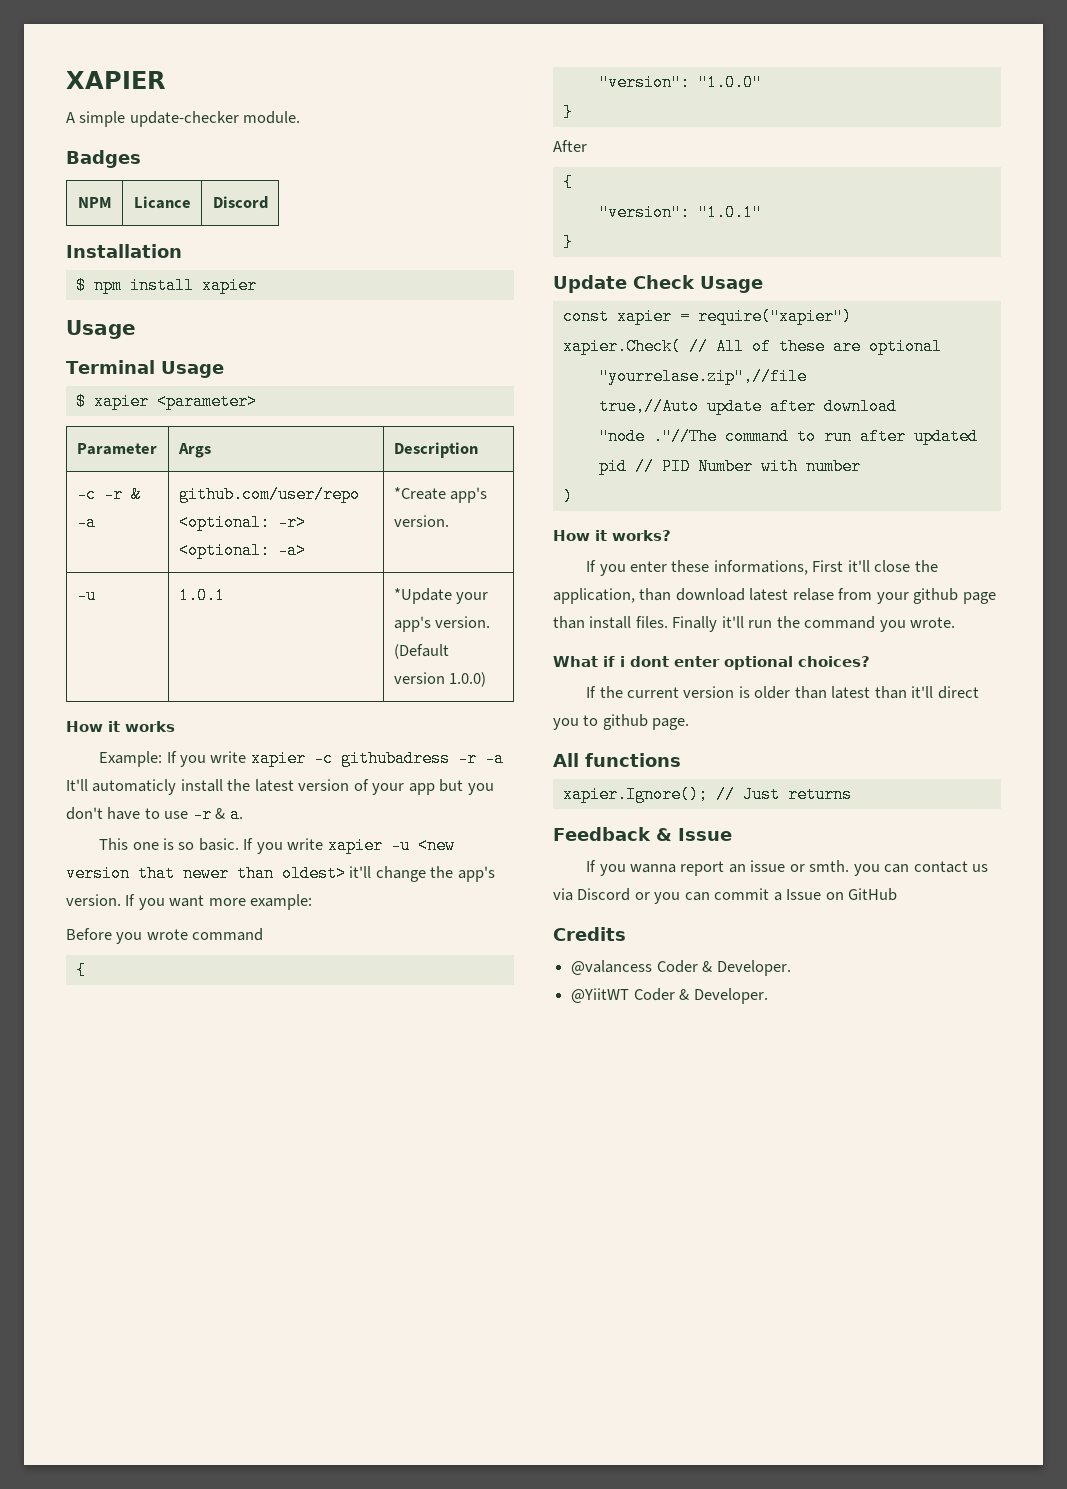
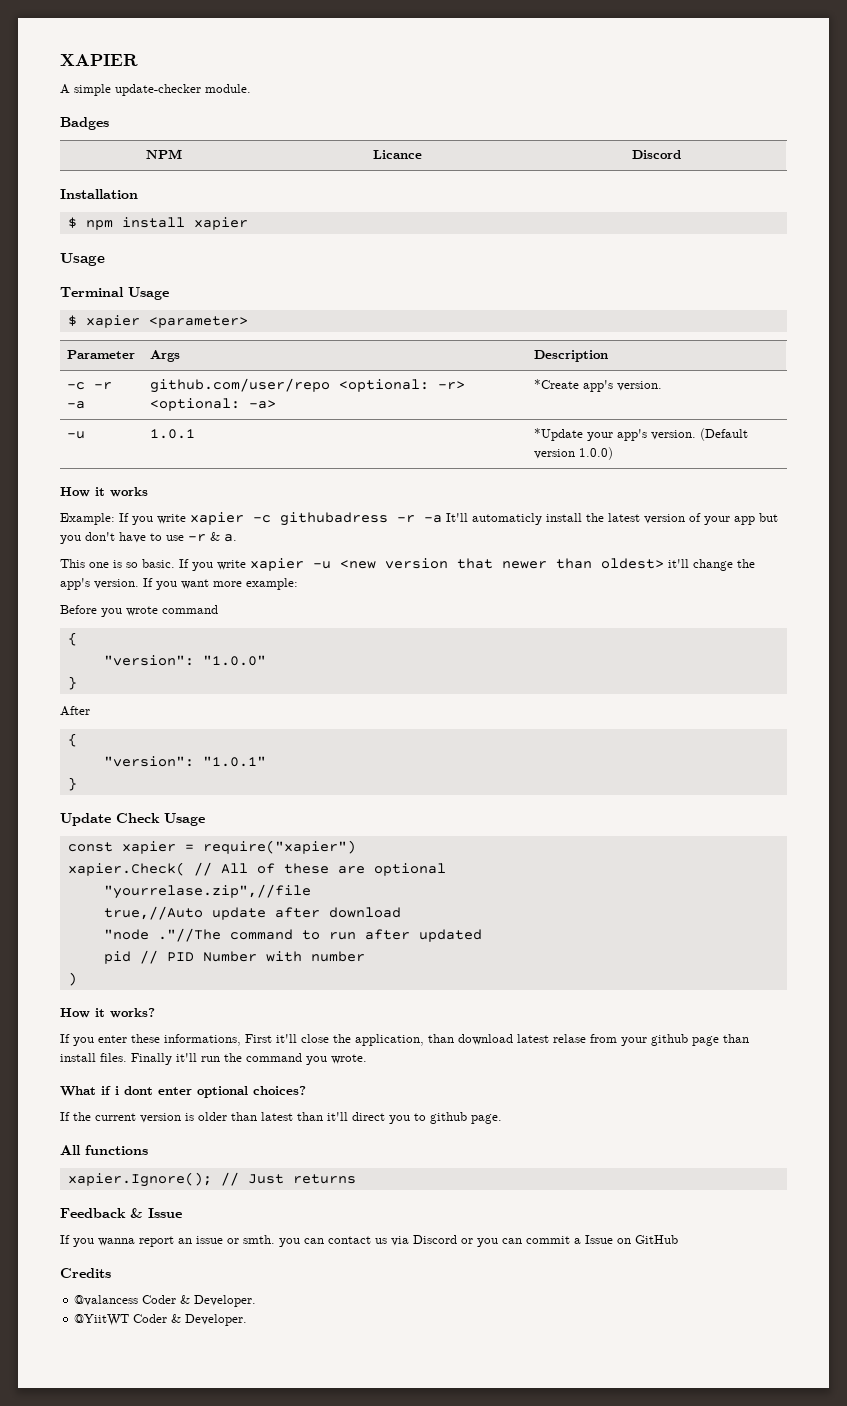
- -c -r & -a | github.com/user/repo <optional: -r> <optional: -a> | *Create app's version.
+ -c -r -a | github.com/user/repo <optional: -r> <optional: -a> | *Create app's version.

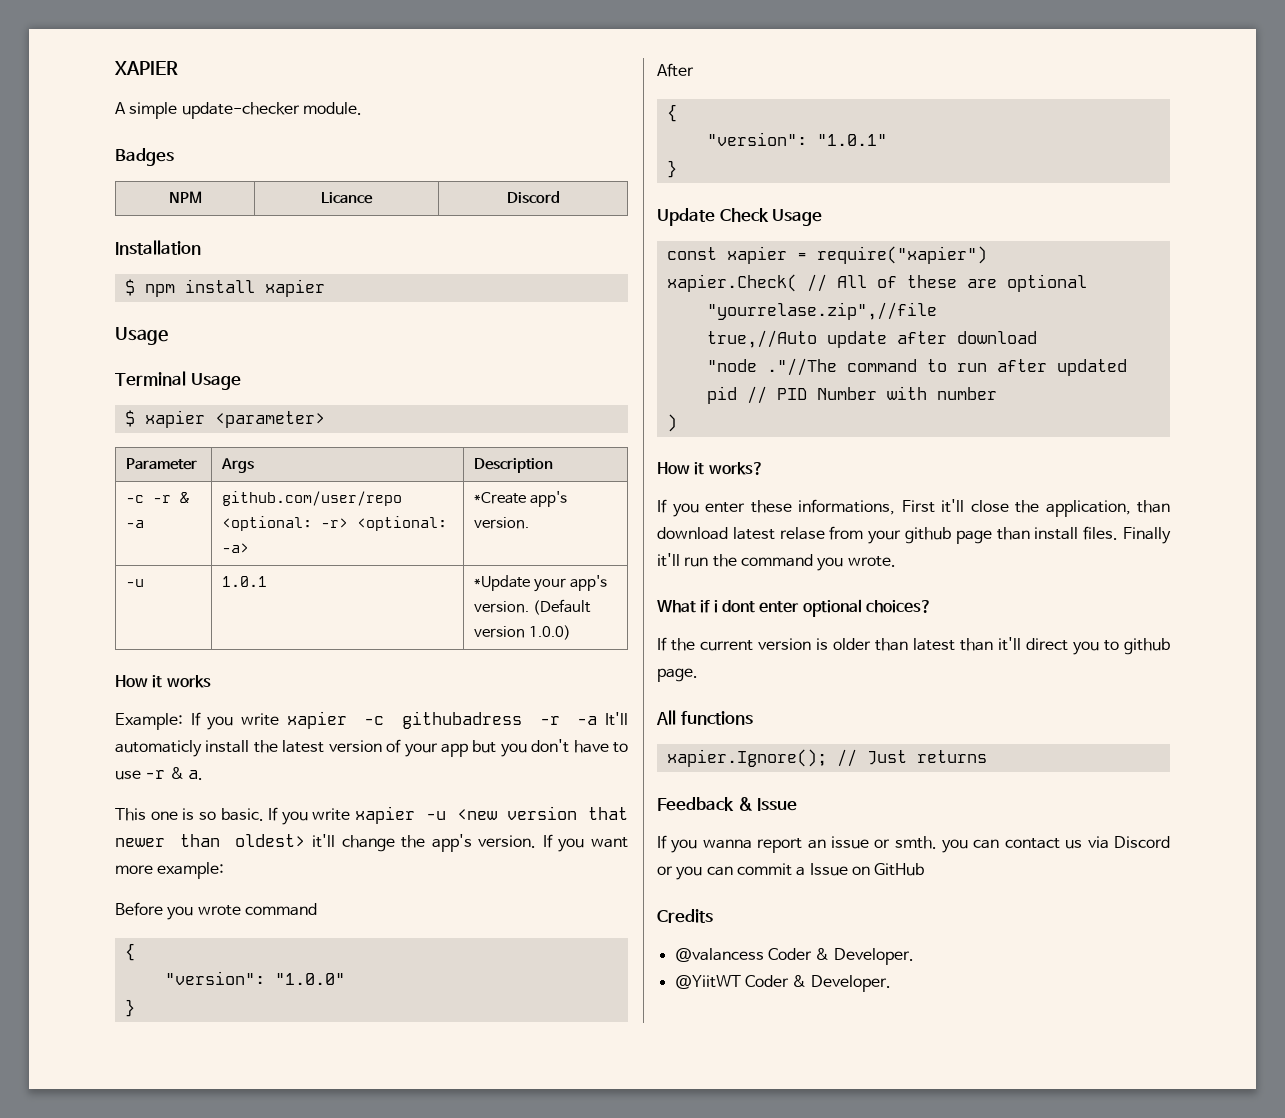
- -c -r -a | github.com/user/repo <optional: -r> <optional: -a> | *Create app's version.
+ -c -r & -a | github.com/user/repo <optional: -r> <optional: -a> | *Create app's version.

